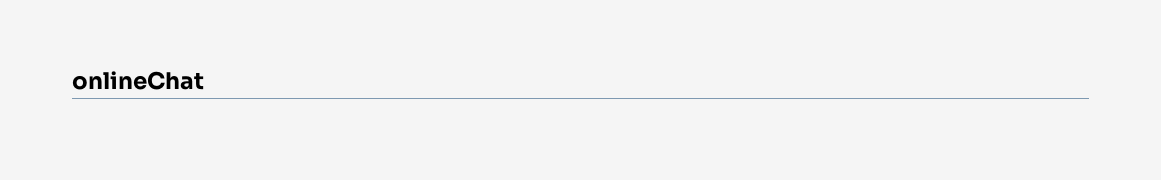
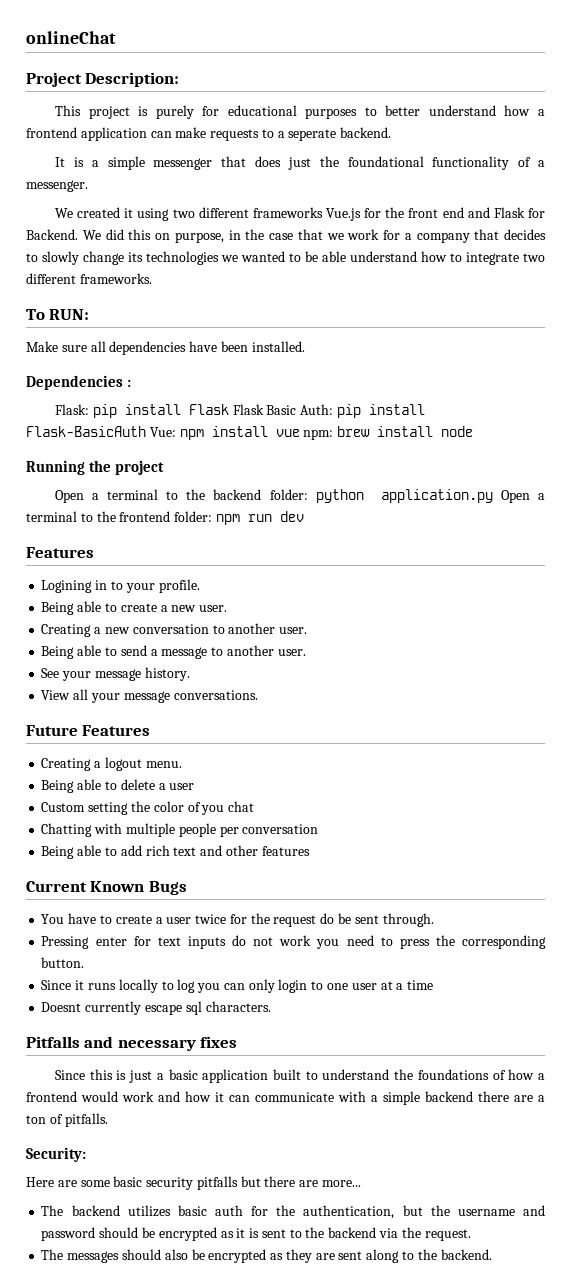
+ Project Description:
+ This project is purely for educational purposes to better understand how a frontend application can make requests to a seperate backend.
+ It is a simple messenger that does just the foundational functionality of a messenger.
+ We created it using two different frameworks Vue.js for the front end and Flask for Backend. We did this on purpose, in the case that we work for a company that decides to slowly change its technologies we wanted to be able understand how to integrate two different frameworks.
+ To RUN:
+ Make sure all dependencies have been installed.
+ Dependencies :
+ Flask: pip install Flask Flask Basic Auth: pip install Flask-BasicAuth Vue: npm install vue npm: brew install node
+ Running the project
+ Open a terminal to the backend folder: python application.py Open a terminal to the frontend folder: npm run dev
+ Features
+ Logining in to your profile.
+ Being able to create a new user.
+ Creating a new conversation to another user.
+ Being able to send a message to another user.
+ See your message history.
+ View all your message conversations.
+ Future Features
+ Creating a logout menu.
+ Being able to delete a user
+ Custom setting the color of you chat
+ Chatting with multiple people per conversation
+ Being able to add rich text and other features
+ Current Known Bugs
+ You have to create a user twice for the request do be sent through.
+ Pressing enter for text inputs do not work you need to press the corresponding button.
+ Since it runs locally to log you can only login to one user at a time
+ Doesnt currently escape sql characters.
+ Pitfalls and necessary fixes
+ Since this is just a basic application built to understand the foundations of how a frontend would work and how it can communicate with a simple backend there are a ton of pitfalls.
+ Security:
+ Here are some basic security pitfalls but there are more...
+ The backend utilizes basic auth for the authentication, but the username and password should be encrypted as it is sent to the backend via the request.
+ The messages should also be encrypted as they are sent along to the backend.

